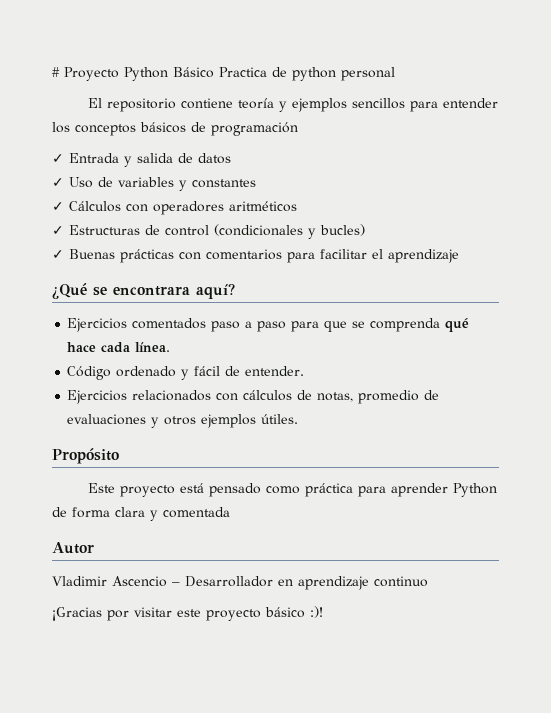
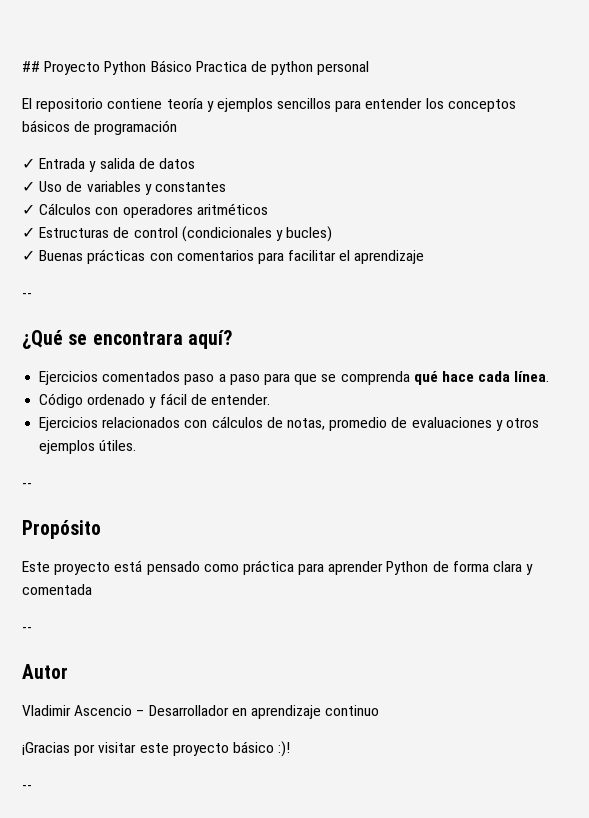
- # Proyecto Python Básico Practica de python personal
+ ## Proyecto Python Básico Practica de python personal
  ✓ Buenas prácticas con comentarios para facilitar el aprendizaje
+ --
  Ejercicios relacionados con cálculos de notas, promedio de evaluaciones y otros ejemplos útiles.
+ --
  Este proyecto está pensado como práctica para aprender Python de forma clara y comentada
+ --
  ¡Gracias por visitar este proyecto básico :)!
+ --

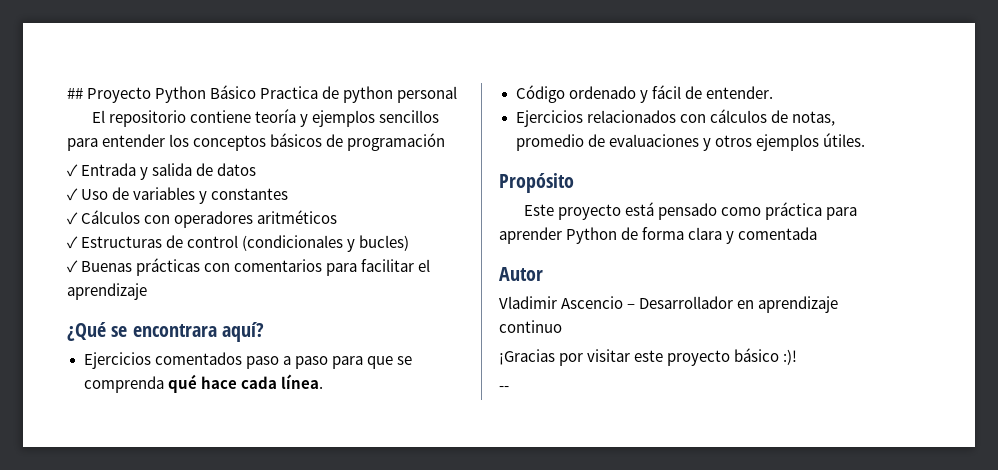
  ✓ Buenas prácticas con comentarios para facilitar el aprendizaje
- --
  Ejercicios relacionados con cálculos de notas, promedio de evaluaciones y otros ejemplos útiles.
- --
  Este proyecto está pensado como práctica para aprender Python de forma clara y comentada
- --

